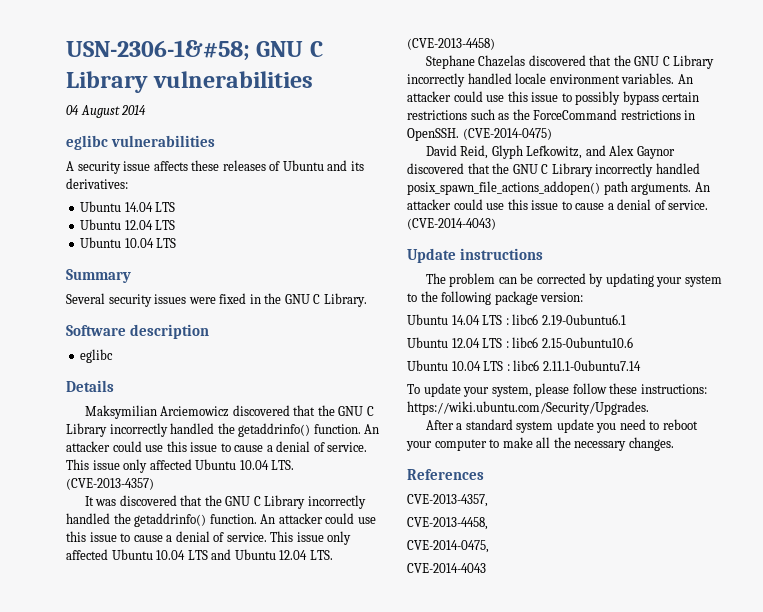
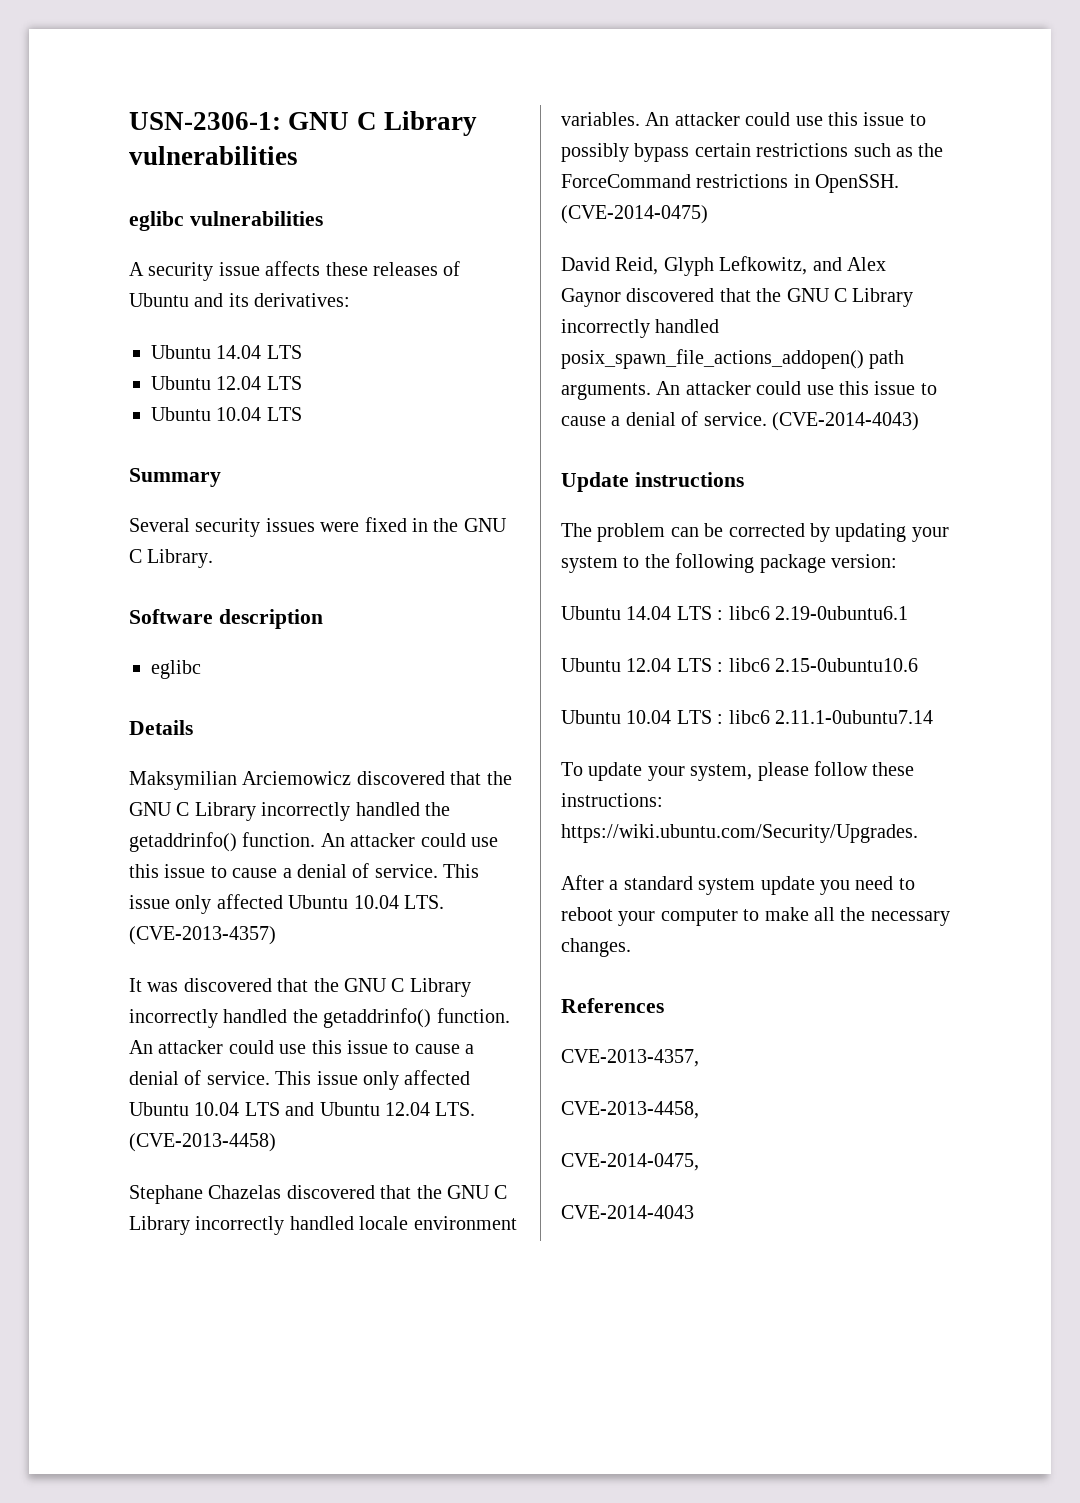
- USN-2306-1&#58; GNU C Library vulnerabilities
+ USN-2306-1: GNU C Library vulnerabilities
- 04 August 2014

